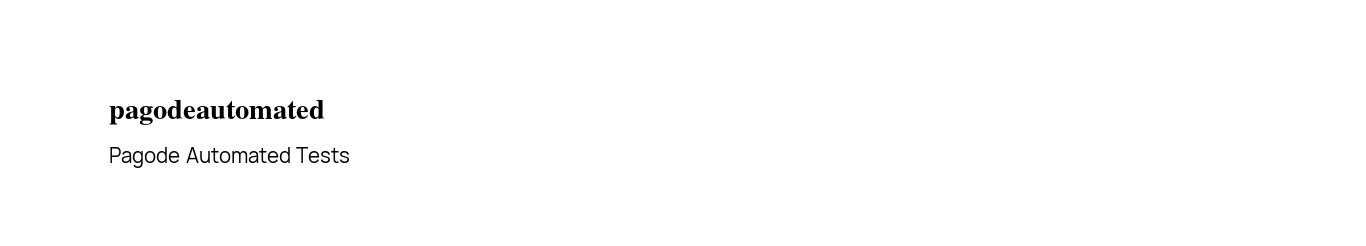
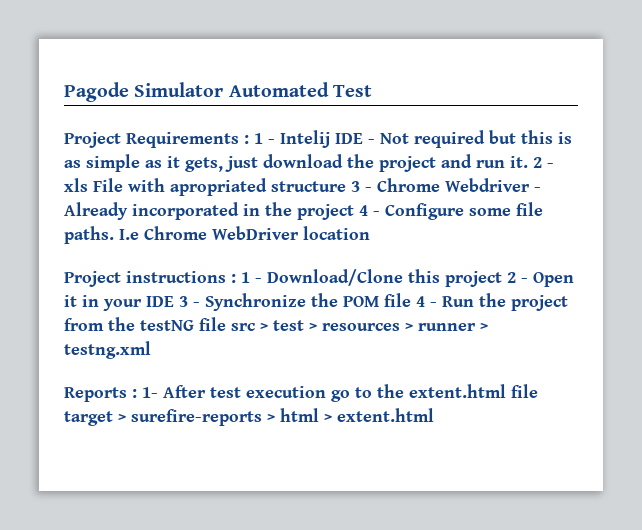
- pagodeautomated
- Pagode Automated Tests
+ Pagode Simulator Automated Test
+ Project Requirements : 1 - Intelij IDE - Not required but this is as simple as it gets, just download the project and run it. 2 - xls File with apropriated structure 3 - Chrome Webdriver - Already incorporated in the project 4 - Configure some file paths. I.e Chrome WebDriver location
+ Project instructions : 1 - Download/Clone this project 2 - Open it in your IDE 3 - Synchronize the POM file 4 - Run the project from the testNG file src > test > resources > runner > testng.xml
+ Reports : 1- After test execution go to the extent.html file target > surefire-reports > html > extent.html

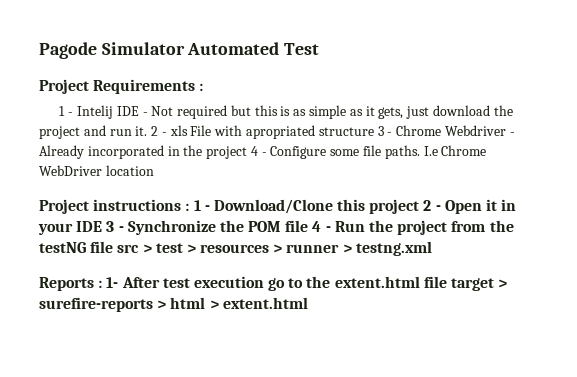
- Project Requirements : 1 - Intelij IDE - Not required but this is as simple as it gets, just download the project and run it.
+ Project Requirements :
+ 1 - Intelij IDE - Not required but this is as simple as it gets, just download the project and run it.

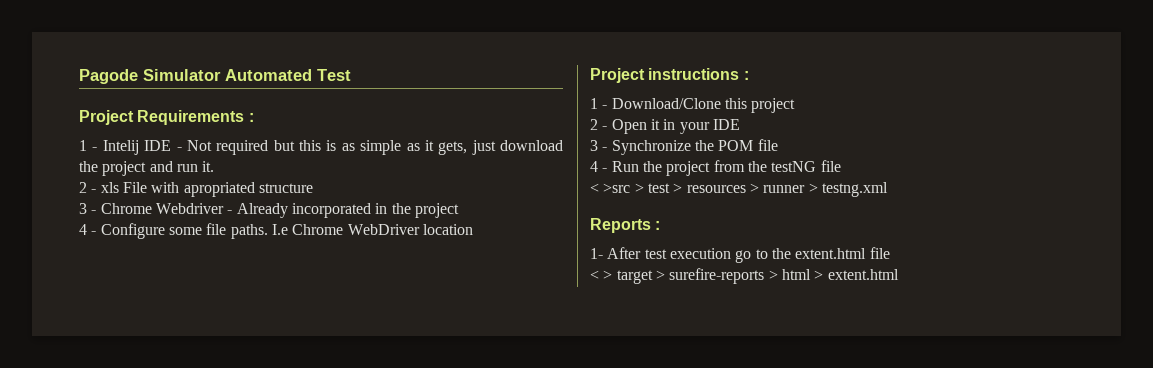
- 1 - Intelij IDE - Not required but this is as simple as it gets, just download the project and run it. 2 - xls File with apropriated structure 3 - Chrome Webdriver - Already incorporated in the project 4 - Configure some file paths.
+ 1 - Intelij IDE - Not required but this is as simple as it gets, just download the project and run it.
+ 2 - xls File with apropriated structure
+ 3 - Chrome Webdriver - Already incorporated in the project
+ 4 - Configure some file paths.
- Project instructions : 1 - Download/Clone this project 2 - Open it in your IDE 3 - Synchronize the POM file 4 - Run the project from the testNG file src > test > resources > runner > testng.xml
+ Project instructions :
+ 1 - Download/Clone this project
+ 2 - Open it in your IDE
+ 3 - Synchronize the POM file
+ 4 - Run the project from the testNG file
+ < >src > test > resources > runner > testng.xml
- Reports : 1- After test execution go to the extent.html file target > surefire-reports > html > extent.html
+ Reports :
+ 1- After test execution go to the extent.html file
+ < > target > surefire-reports > html > extent.html

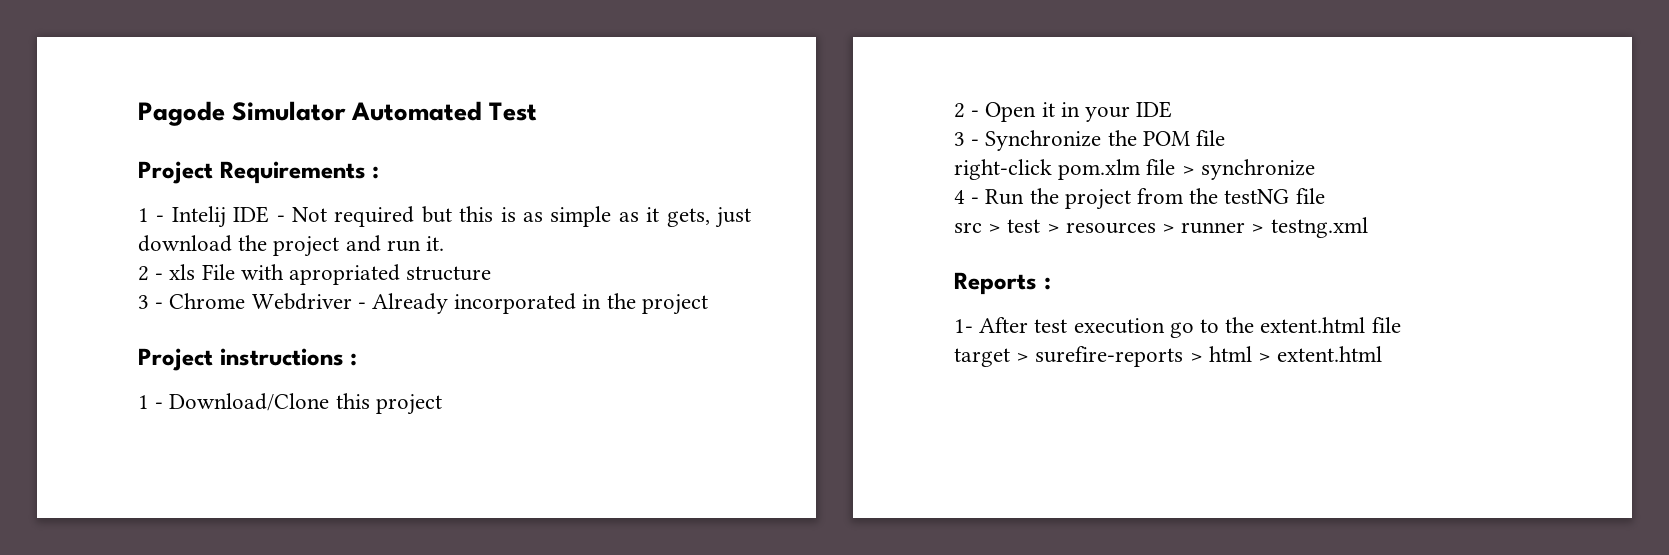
- 4 - Configure some file paths. I.e Chrome WebDriver location
+ right-click pom.xlm file > synchronize
- < >src > test > resources > runner > testng.xml
+ src > test > resources > runner > testng.xml
- < > target > surefire-reports > html > extent.html
+ target > surefire-reports > html > extent.html

